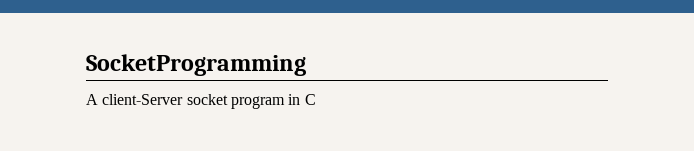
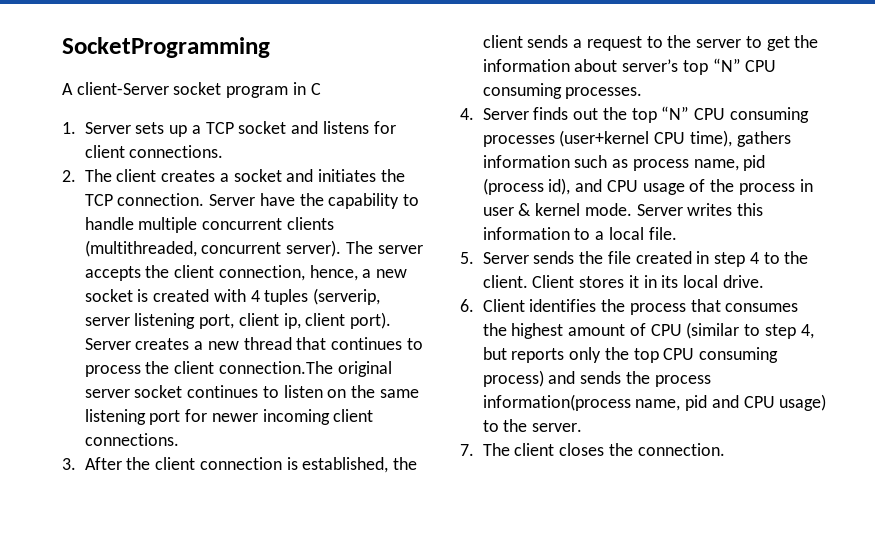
+ 1. Server sets up a TCP socket and listens for client connections.
+ 2. The client creates a socket and initiates the TCP connection. Server have the capability to handle multiple concurrent clients (multithreaded, concurrent server). The server accepts the client connection, hence, a new socket is created with 4 tuples (serverip, server listening port, client ip, client port). Server creates a new thread that continues to process the client connection.The original server socket continues to listen on the same listening port for newer incoming client connections.
+ 3. After the client connection is established, the client sends a request to the server to get the information about server’s top “N” CPU consuming processes.
+ 4. Server finds out the top “N” CPU consuming processes (user+kernel CPU time), gathers information such as process name, pid (process id), and CPU usage of the process in user & kernel mode. Server writes this information to a local file.
+ 5. Server sends the file created in step 4 to the client. Client stores it in its local drive.
+ 6. Client identifies the process that consumes the highest amount of CPU (similar to step 4, but reports only the top CPU consuming process) and sends the process information(process name, pid and CPU usage) to the server.
+ 7. The client closes the connection.

